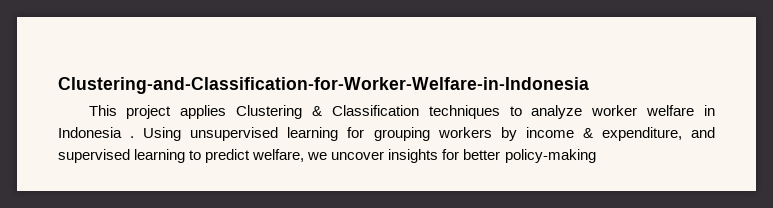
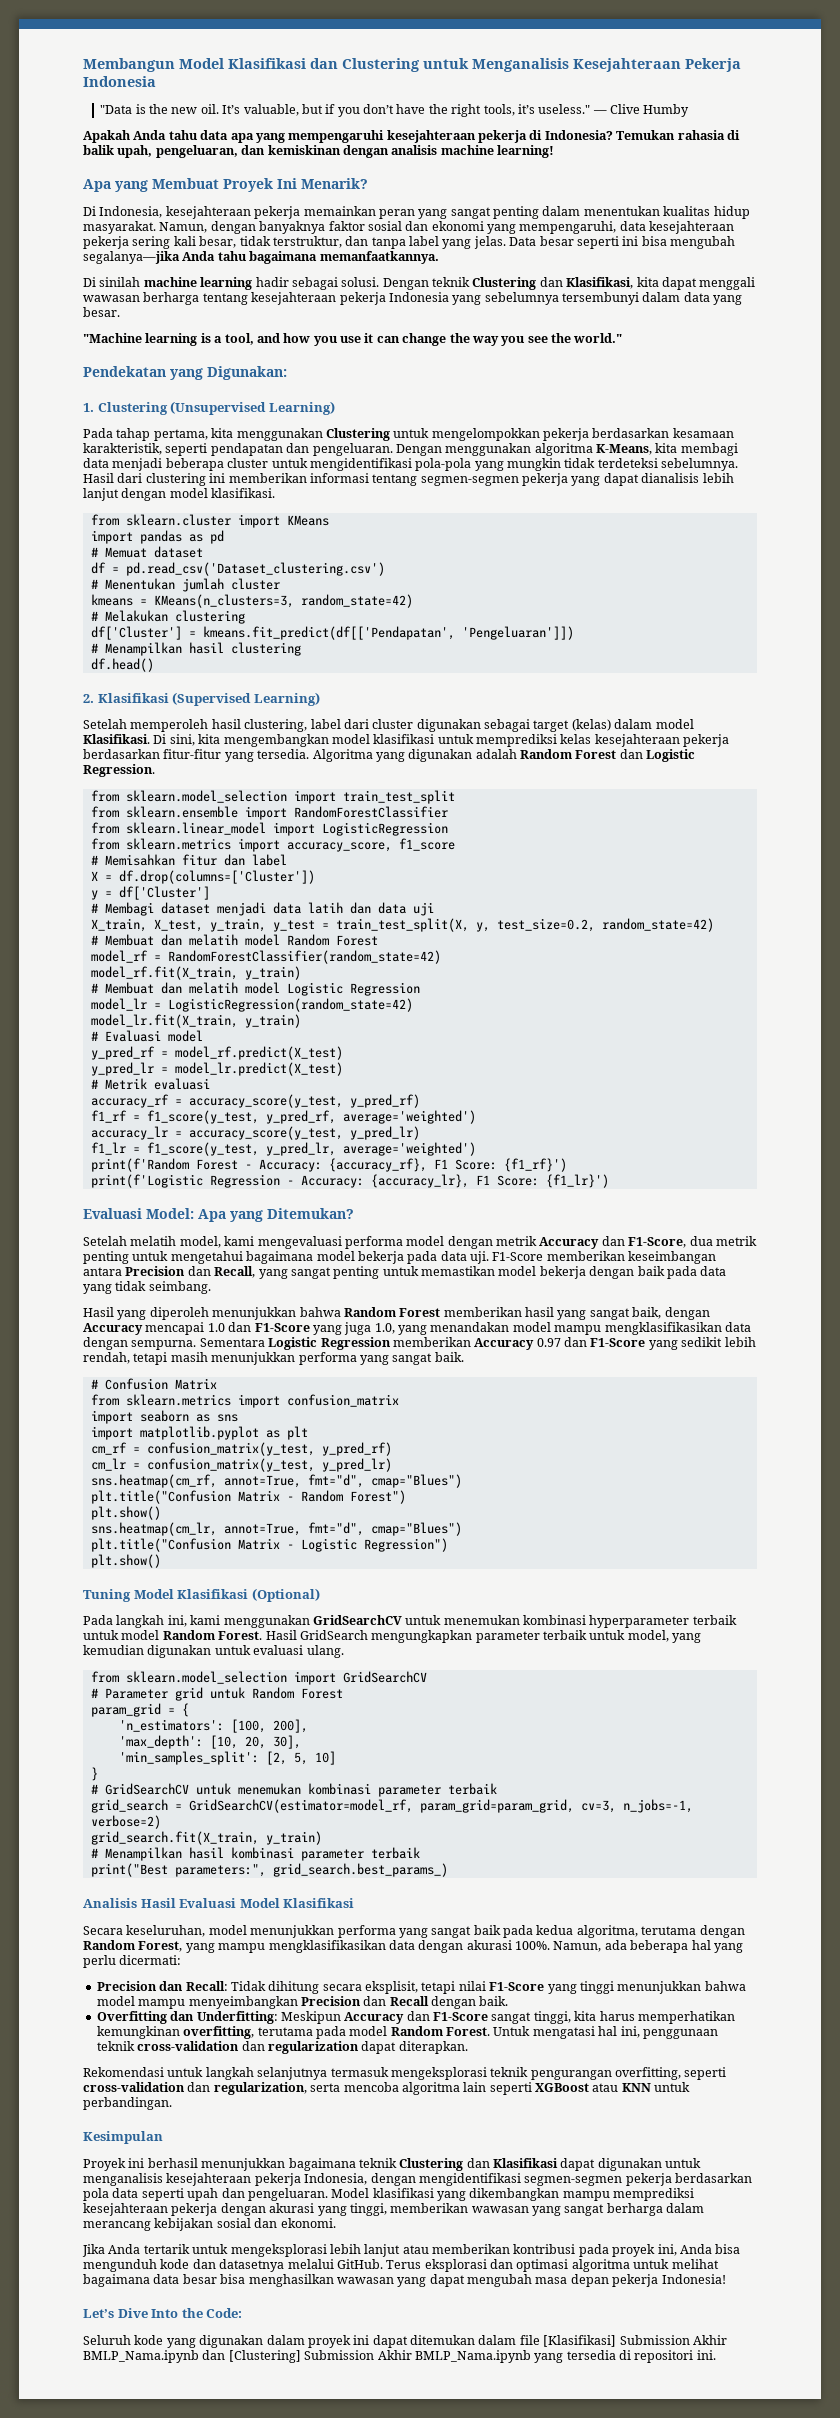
- Clustering-and-Classification-for-Worker-Welfare-in-Indonesia
- This project applies Clustering & Classification techniques to analyze worker welfare in Indonesia . Using unsupervised learning for grouping workers by income & expenditure, and supervised learning to predict welfare, we uncover insights for better policy-making
+ Membangun Model Klasifikasi dan Clustering untuk Menganalisis Kesejahteraan Pekerja Indonesia
+ "Data is the new oil. It’s valuable, but if you don’t have the right tools, it’s useless." — Clive Humby
+ Apakah Anda tahu data apa yang mempengaruhi kesejahteraan pekerja di Indonesia? Temukan rahasia di balik upah, pengeluaran, dan kemiskinan dengan analisis machine learning!
+ Apa yang Membuat Proyek Ini Menarik?
+ Di Indonesia, kesejahteraan pekerja memainkan peran yang sangat penting dalam menentukan kualitas hidup masyarakat. Namun, dengan banyaknya faktor sosial dan ekonomi yang mempengaruhi, data kesejahteraan pekerja sering kali besar, tidak terstruktur, dan tanpa label yang jelas. Data besar seperti ini bisa mengubah segalanya—jika Anda tahu bagaimana memanfaatkannya.
+ Di sinilah machine learning hadir sebagai solusi. Dengan teknik Clustering dan Klasifikasi, kita dapat menggali wawasan berharga tentang kesejahteraan pekerja Indonesia yang sebelumnya tersembunyi dalam data yang besar.
+ "Machine learning is a tool, and how you use it can change the way you see the world."
+ Pendekatan yang Digunakan:
+ 1. Clustering (Unsupervised Learning)
+ Pada tahap pertama, kita menggunakan Clustering untuk mengelompokkan pekerja berdasarkan kesamaan karakteristik, seperti pendapatan dan pengeluaran. Dengan menggunakan algoritma K-Means, kita membagi data menjadi beberapa cluster untuk mengidentifikasi pola-pola yang mungkin tidak terdeteksi sebelumnya. Hasil dari clustering ini memberikan informasi tentang segmen-segmen pekerja yang dapat dianalisis lebih lanjut dengan model klasifikasi.
+ from sklearn.cluster import KMeans
+ import pandas as pd
+ # Memuat dataset
+ df = pd.read_csv('Dataset_clustering.csv')
+ # Menentukan jumlah cluster
+ kmeans = KMeans(n_clusters=3, random_state=42)
+ # Melakukan clustering
+ df['Cluster'] = kmeans.fit_predict(df[['Pendapatan', 'Pengeluaran']])
+ # Menampilkan hasil clustering
+ df.head()
+ 2. Klasifikasi (Supervised Learning)
+ Setelah memperoleh hasil clustering, label dari cluster digunakan sebagai target (kelas) dalam model Klasifikasi. Di sini, kita mengembangkan model klasifikasi untuk memprediksi kelas kesejahteraan pekerja berdasarkan fitur-fitur yang tersedia. Algoritma yang digunakan adalah Random Forest dan Logistic Regression.
+ from sklearn.model_selection import train_test_split
+ from sklearn.ensemble import RandomForestClassifier
+ from sklearn.linear_model import LogisticRegression
+ from sklearn.metrics import accuracy_score, f1_score
+ # Memisahkan fitur dan label
+ X = df.drop(columns=['Cluster'])
+ y = df['Cluster']
+ # Membagi dataset menjadi data latih dan data uji
+ X_train, X_test, y_train, y_test = train_test_split(X, y, test_size=0.2, random_state=42)
+ # Membuat dan melatih model Random Forest
+ model_rf = RandomForestClassifier(random_state=42)
+ model_rf.fit(X_train, y_train)
+ # Membuat dan melatih model Logistic Regression
+ model_lr = LogisticRegression(random_state=42)
+ model_lr.fit(X_train, y_train)
+ # Evaluasi model
+ y_pred_rf = model_rf.predict(X_test)
+ y_pred_lr = model_lr.predict(X_test)
+ # Metrik evaluasi
+ accuracy_rf = accuracy_score(y_test, y_pred_rf)
+ f1_rf = f1_score(y_test, y_pred_rf, average='weighted')
+ accuracy_lr = accuracy_score(y_test, y_pred_lr)
+ f1_lr = f1_score(y_test, y_pred_lr, average='weighted')
+ print(f'Random Forest - Accuracy: {accuracy_rf}, F1 Score: {f1_rf}')
+ print(f'Logistic Regression - Accuracy: {accuracy_lr}, F1 Score: {f1_lr}')
+ Evaluasi Model: Apa yang Ditemukan?
+ Setelah melatih model, kami mengevaluasi performa model dengan metrik Accuracy dan F1-Score, dua metrik penting untuk mengetahui bagaimana model bekerja pada data uji. F1-Score memberikan keseimbangan antara Precision dan Recall, yang sangat penting untuk memastikan model bekerja dengan baik pada data yang tidak seimbang.
+ Hasil yang diperoleh menunjukkan bahwa Random Forest memberikan hasil yang sangat baik, dengan Accuracy mencapai 1.0 dan F1-Score yang juga 1.0, yang menandakan model mampu mengklasifikasikan data dengan sempurna. Sementara Logistic Regression memberikan Accuracy 0.97 dan F1-Score yang sedikit lebih rendah, tetapi masih menunjukkan performa yang sangat baik.
+ # Confusion Matrix
+ from sklearn.metrics import confusion_matrix
+ import seaborn as sns
+ import matplotlib.pyplot as plt
+ cm_rf = confusion_matrix(y_test, y_pred_rf)
+ cm_lr = confusion_matrix(y_test, y_pred_lr)
+ sns.heatmap(cm_rf, annot=True, fmt="d", cmap="Blues")
+ plt.title("Confusion Matrix - Random Forest")
+ plt.show()
+ sns.heatmap(cm_lr, annot=True, fmt="d", cmap="Blues")
+ plt.title("Confusion Matrix - Logistic Regression")
+ plt.show()
+ Tuning Model Klasifikasi (Optional)
+ Pada langkah ini, kami menggunakan GridSearchCV untuk menemukan kombinasi hyperparameter terbaik untuk model Random Forest. Hasil GridSearch mengungkapkan parameter terbaik untuk model, yang kemudian digunakan untuk evaluasi ulang.
+ from sklearn.model_selection import GridSearchCV
+ # Parameter grid untuk Random Forest
+ param_grid = {
+ 'n_estimators': [100, 200],
+ 'max_depth': [10, 20, 30],
+ 'min_samples_split': [2, 5, 10]
+ }
+ # GridSearchCV untuk menemukan kombinasi parameter terbaik
+ grid_search = GridSearchCV(estimator=model_rf, param_grid=param_grid, cv=3, n_jobs=-1, verbose=2)
+ grid_search.fit(X_train, y_train)
+ # Menampilkan hasil kombinasi parameter terbaik
+ print("Best parameters:", grid_search.best_params_)
+ Analisis Hasil Evaluasi Model Klasifikasi
+ Secara keseluruhan, model menunjukkan performa yang sangat baik pada kedua algoritma, terutama dengan Random Forest, yang mampu mengklasifikasikan data dengan akurasi 100%. Namun, ada beberapa hal yang perlu dicermati:
+ Precision dan Recall: Tidak dihitung secara eksplisit, tetapi nilai F1-Score yang tinggi menunjukkan bahwa model mampu menyeimbangkan Precision dan Recall dengan baik.
+ Overfitting dan Underfitting: Meskipun Accuracy dan F1-Score sangat tinggi, kita harus memperhatikan kemungkinan overfitting, terutama pada model Random Forest. Untuk mengatasi hal ini, penggunaan teknik cross-validation dan regularization dapat diterapkan.
+ Rekomendasi untuk langkah selanjutnya termasuk mengeksplorasi teknik pengurangan overfitting, seperti cross-validation dan regularization, serta mencoba algoritma lain seperti XGBoost atau KNN untuk perbandingan.
+ Kesimpulan
+ Proyek ini berhasil menunjukkan bagaimana teknik Clustering dan Klasifikasi dapat digunakan untuk menganalisis kesejahteraan pekerja Indonesia, dengan mengidentifikasi segmen-segmen pekerja berdasarkan pola data seperti upah dan pengeluaran. Model klasifikasi yang dikembangkan mampu memprediksi kesejahteraan pekerja dengan akurasi yang tinggi, memberikan wawasan yang sangat berharga dalam merancang kebijakan sosial dan ekonomi.
+ Jika Anda tertarik untuk mengeksplorasi lebih lanjut atau memberikan kontribusi pada proyek ini, Anda bisa mengunduh kode dan datasetnya melalui GitHub. Terus eksplorasi dan optimasi algoritma untuk melihat bagaimana data besar bisa menghasilkan wawasan yang dapat mengubah masa depan pekerja Indonesia!
+ Let’s Dive Into the Code:
+ Seluruh kode yang digunakan dalam proyek ini dapat ditemukan dalam file [Klasifikasi] Submission Akhir BMLP_Nama.ipynb dan [Clustering] Submission Akhir BMLP_Nama.ipynb yang tersedia di repositori ini.

